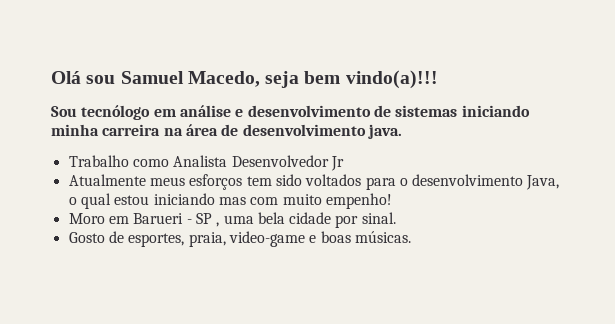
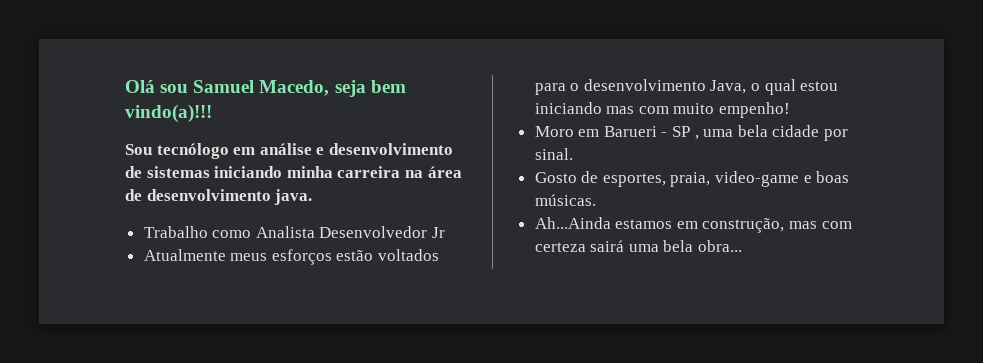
- Atualmente meus esforços tem sido voltados para o desenvolvimento Java, o qual estou iniciando mas com muito empenho!
+ Atualmente meus esforços estão voltados para o desenvolvimento Java, o qual estou iniciando mas com muito empenho!
+ Ah...Ainda estamos em construção, mas com certeza sairá uma bela obra...

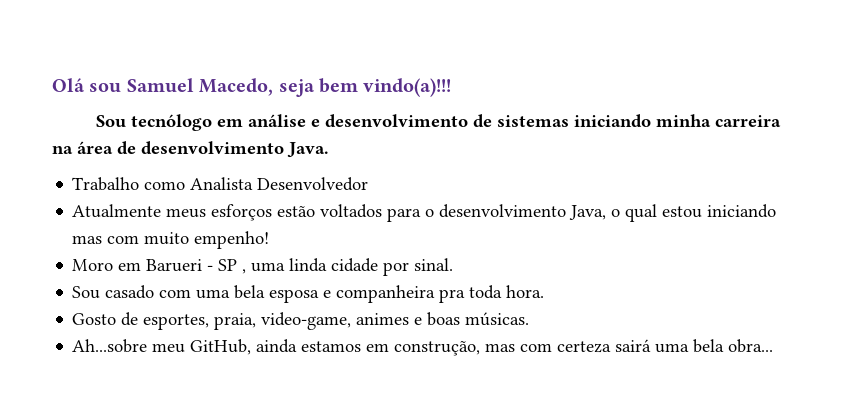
- Sou tecnólogo em análise e desenvolvimento de sistemas iniciando minha carreira na área de desenvolvimento java.
+ Sou tecnólogo em análise e desenvolvimento de sistemas iniciando minha carreira na área de desenvolvimento Java.
- Trabalho como Analista Desenvolvedor Jr
+ Trabalho como Analista Desenvolvedor
- Moro em Barueri - SP , uma bela cidade por sinal.
+ Moro em Barueri - SP , uma linda cidade por sinal.
+ Sou casado com uma bela esposa e companheira pra toda hora.
- Gosto de esportes, praia, video-game e boas músicas.
+ Gosto de esportes, praia, video-game, animes e boas músicas.
- Ah...Ainda estamos em construção, mas com certeza sairá uma bela obra...
+ Ah...sobre meu GitHub, ainda estamos em construção, mas com certeza sairá uma bela obra...

